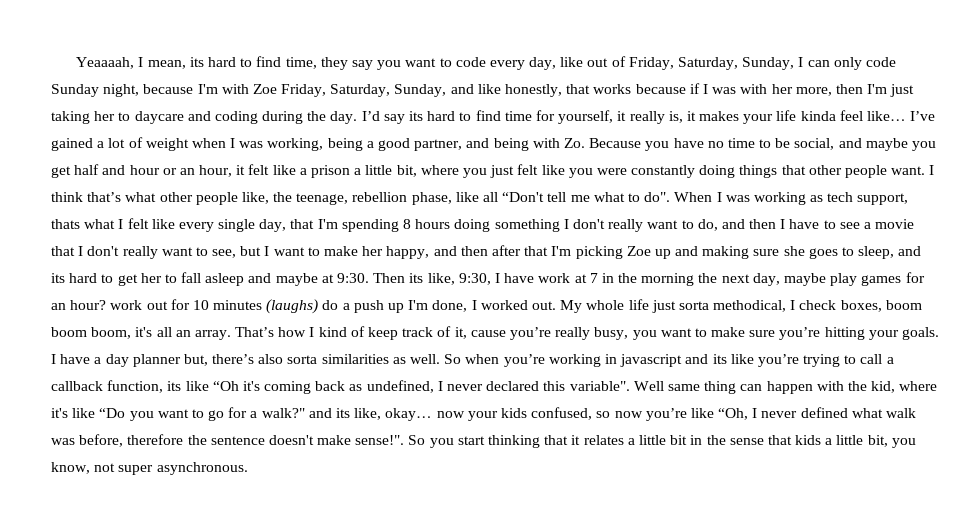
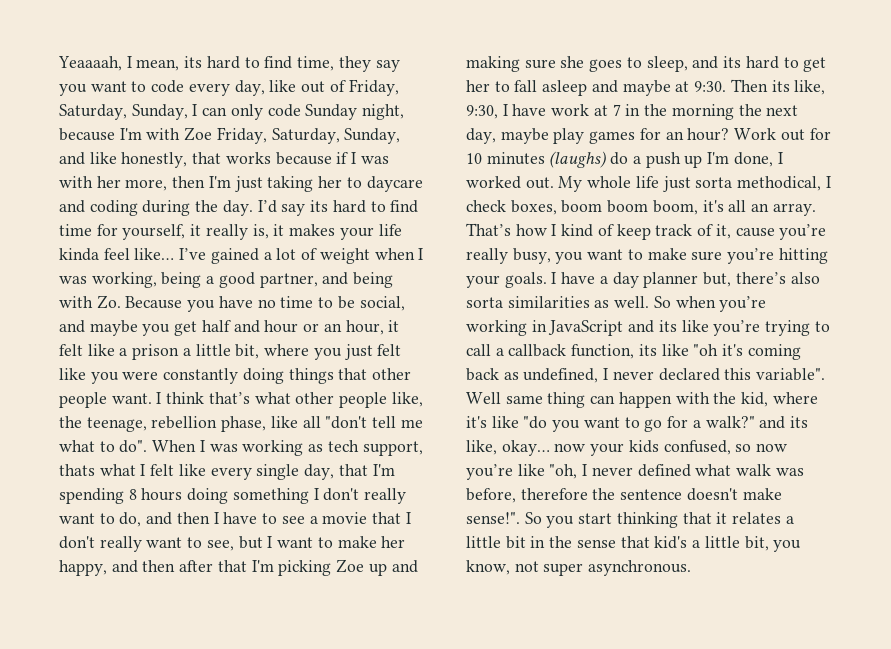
- I think that’s what other people like, the teenage, rebellion phase, like all “Don't tell me what to do".
+ I think that’s what other people like, the teenage, rebellion phase, like all "don't tell me what to do".
- Then its like, 9:30, I have work at 7 in the morning the next day, maybe play games for an hour? work out for 10 minutes (laughs) do a push up I'm done, I worked out.
+ Then its like, 9:30, I have work at 7 in the morning the next day, maybe play games for an hour? Work out for 10 minutes (laughs) do a push up I'm done, I worked out.
- So when you’re working in javascript and its like you’re trying to call a callback function, its like “Oh it's coming back as undefined, I never declared this variable".
+ So when you’re working in JavaScript and its like you’re trying to call a callback function, its like "oh it's coming back as undefined, I never declared this variable".
- Well same thing can happen with the kid, where it's like “Do you want to go for a walk?" and its like, okay… now your kids confused, so now you’re like “Oh, I never defined what walk was before, therefore the sentence doesn't make sense!".
+ Well same thing can happen with the kid, where it's like "do you want to go for a walk?" and its like, okay… now your kids confused, so now you’re like "oh, I never defined what walk was before, therefore the sentence doesn't make sense!".
- So you start thinking that it relates a little bit in the sense that kids a little bit, you know, not super asynchronous.
+ So you start thinking that it relates a little bit in the sense that kid's a little bit, you know, not super asynchronous.

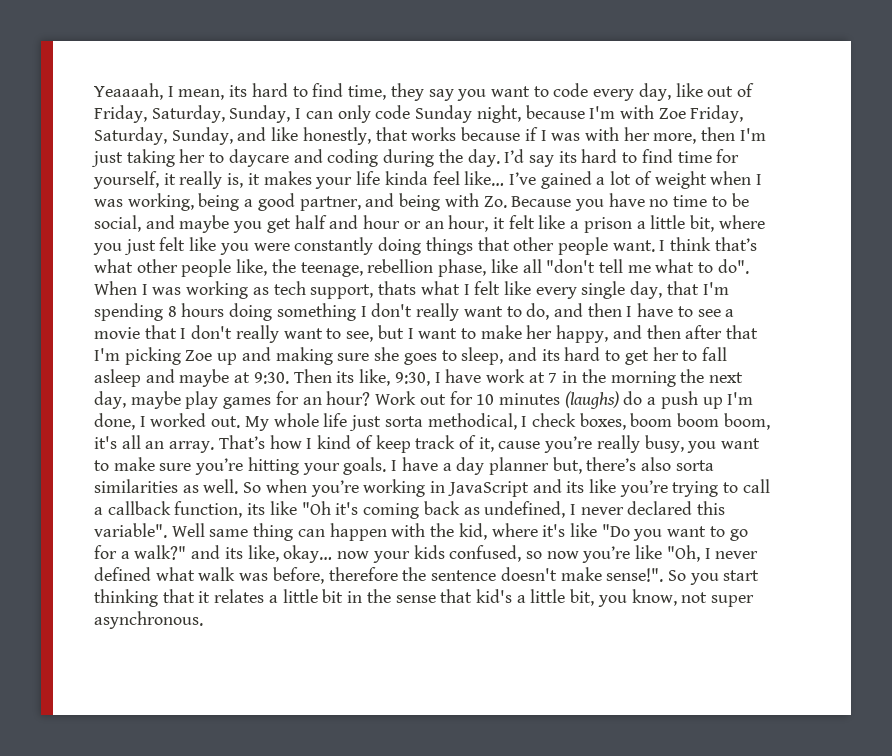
- So when you’re working in JavaScript and its like you’re trying to call a callback function, its like "oh it's coming back as undefined, I never declared this variable".
+ So when you’re working in JavaScript and its like you’re trying to call a callback function, its like "Oh it's coming back as undefined, I never declared this variable".
- Well same thing can happen with the kid, where it's like "do you want to go for a walk?" and its like, okay… now your kids confused, so now you’re like "oh, I never defined what walk was before, therefore the sentence doesn't make sense!".
+ Well same thing can happen with the kid, where it's like "Do you want to go for a walk?" and its like, okay… now your kids confused, so now you’re like "Oh, I never defined what walk was before, therefore the sentence doesn't make sense!".

